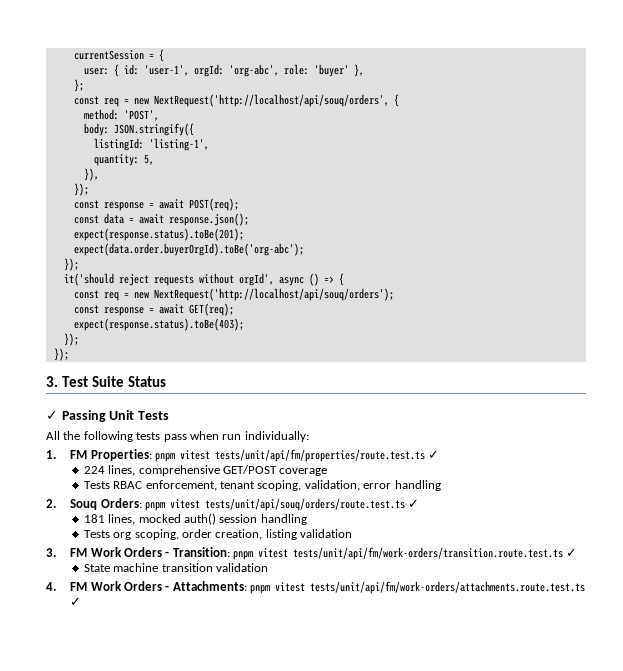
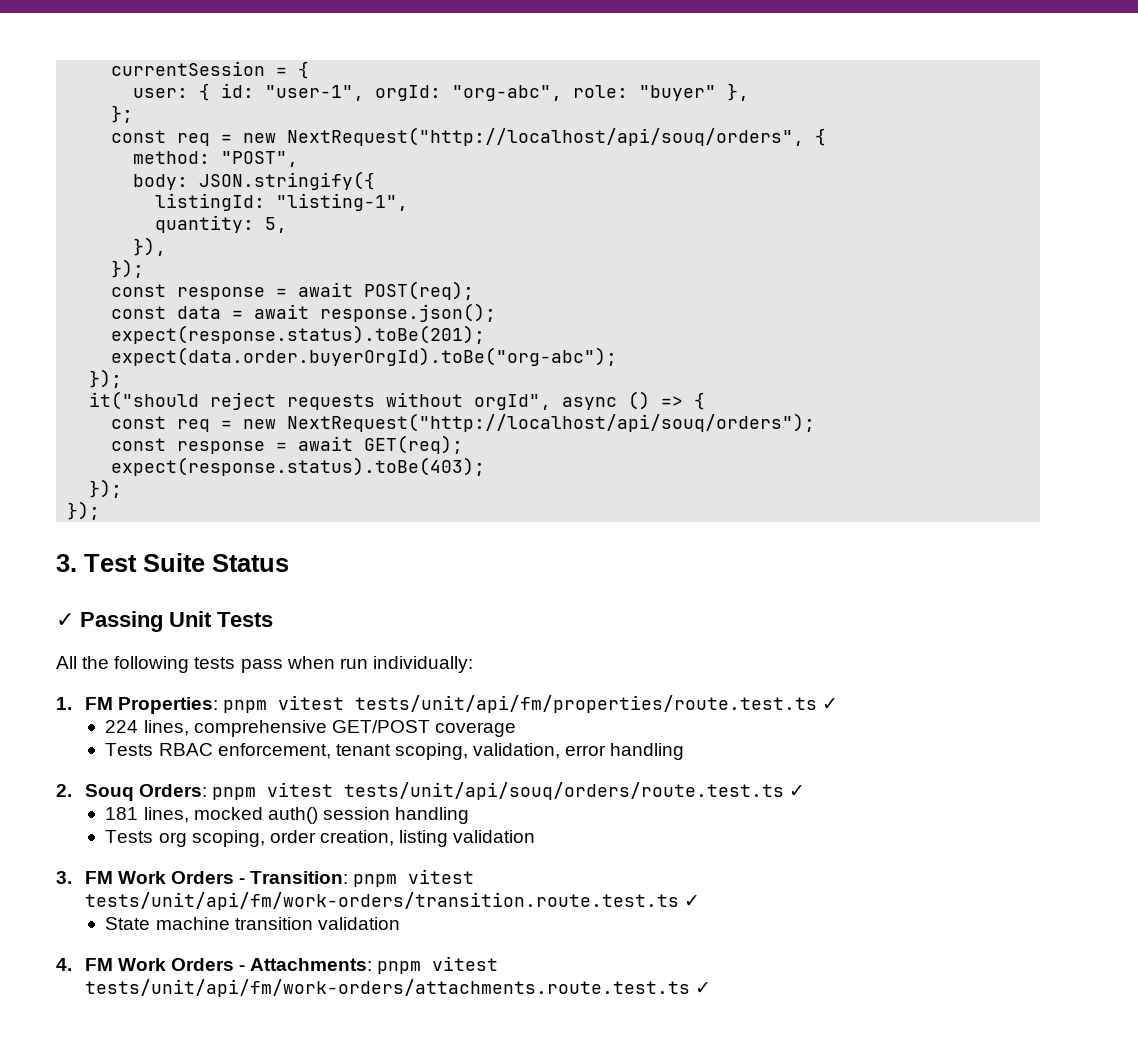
- user: { id: 'user-1', orgId: 'org-abc', role: 'buyer' },
+ user: { id: "user-1", orgId: "org-abc", role: "buyer" },
- const req = new NextRequest('http://localhost/api/souq/orders', {
+ const req = new NextRequest("http://localhost/api/souq/orders", {
- method: 'POST',
+ method: "POST",
- listingId: 'listing-1',
+ listingId: "listing-1",
- expect(data.order.buyerOrgId).toBe('org-abc');
+ expect(data.order.buyerOrgId).toBe("org-abc");
  });
- it('should reject requests without orgId', async () => {
+ it("should reject requests without orgId", async () => {
- const req = new NextRequest('http://localhost/api/souq/orders');
+ const req = new NextRequest("http://localhost/api/souq/orders");

